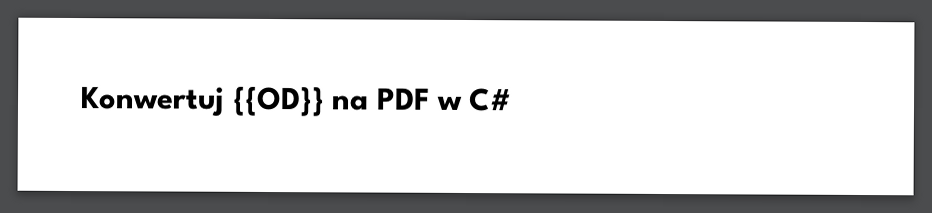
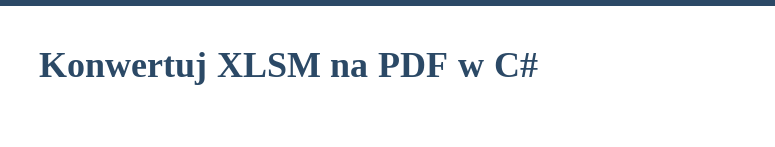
- Konwertuj {{OD}} na PDF w C#
+ Konwertuj XLSM na PDF w C#

